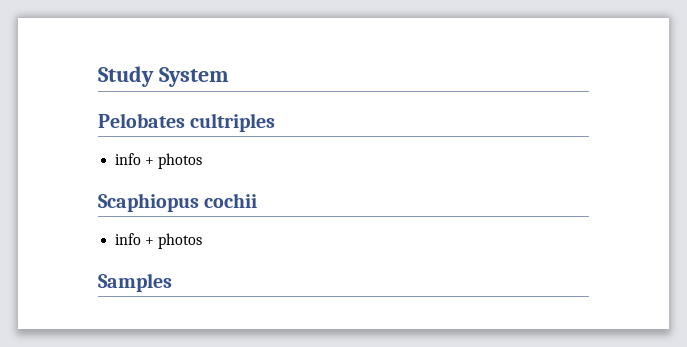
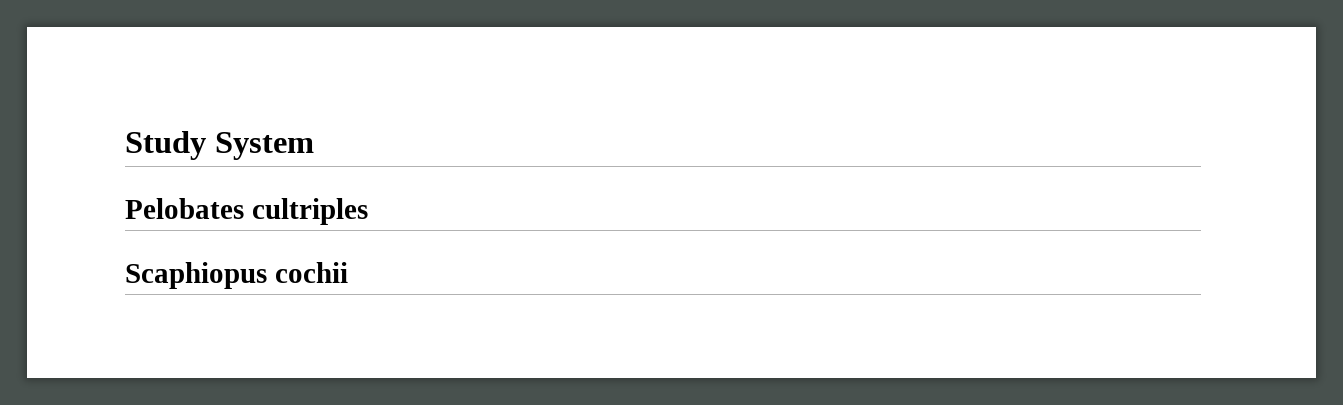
  Pelobates cultriples
- info + photos
  Scaphiopus cochii
- info + photos
- Samples

